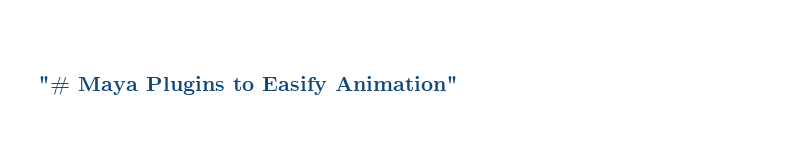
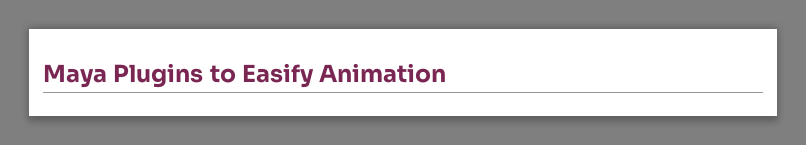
- "# Maya Plugins to Easify Animation"
+ Maya Plugins to Easify Animation

